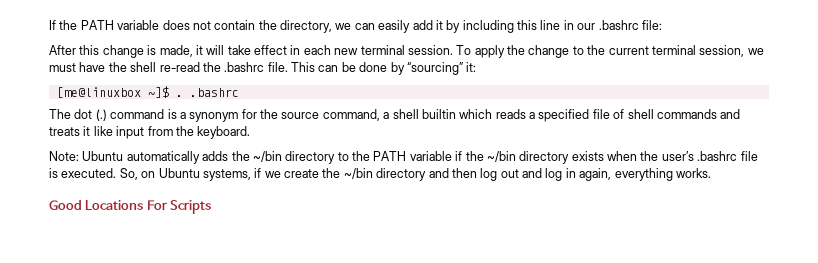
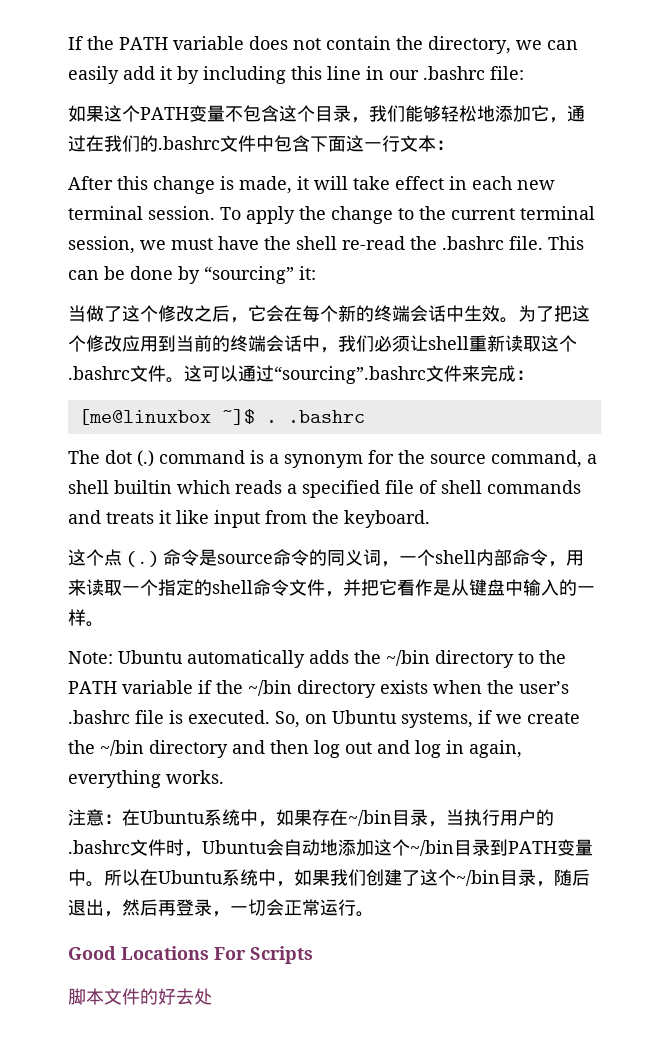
+ 如果这个PATH变量不包含这个目录，我们能够轻松地添加它，通过在我们的.bashrc文件中包含下面这一行文本：
+ 当做了这个修改之后，它会在每个新的终端会话中生效。为了把这个修改应用到当前的终端会话中，我们必须让shell重新读取这个.bashrc文件。这可以通过“sourcing”.bashrc文件来完成：
+ 这个点（.）命令是source命令的同义词，一个shell内部命令，用来读取一个指定的shell命令文件，并把它看作是从键盘中输入的一样。
+ 注意：在Ubuntu系统中，如果存在~/bin目录，当执行用户的.bashrc文件时，Ubuntu会自动地添加这个~/bin目录到PATH变量中。所以在Ubuntu系统中，如果我们创建了这个~/bin目录，随后退出，然后再登录，一切会正常运行。
+ 脚本文件的好去处

